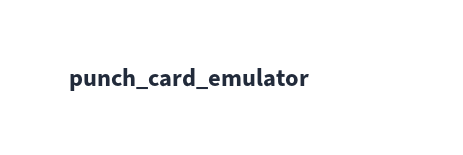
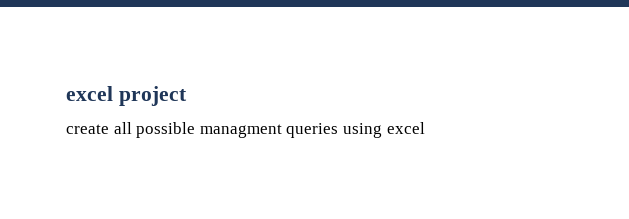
- punch_card_emulator
+ excel project
+ create all possible managment queries using excel

